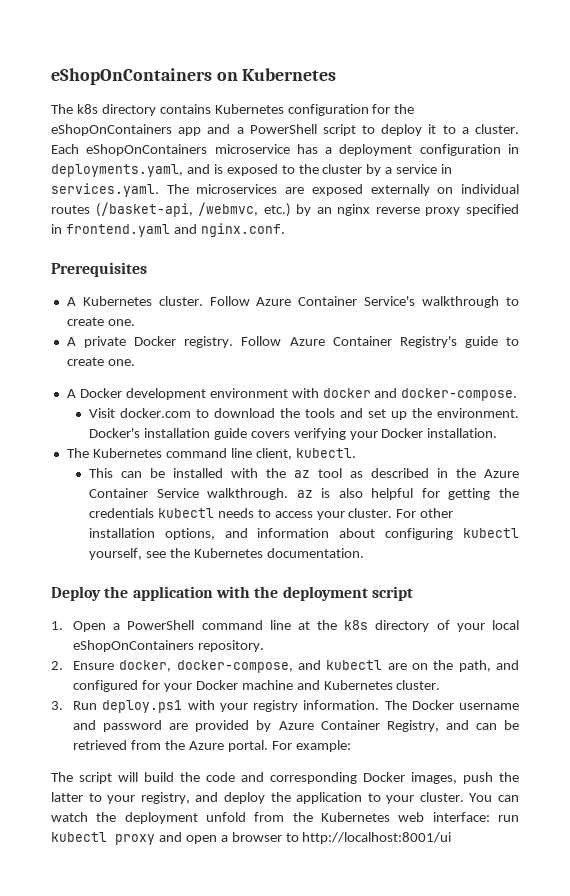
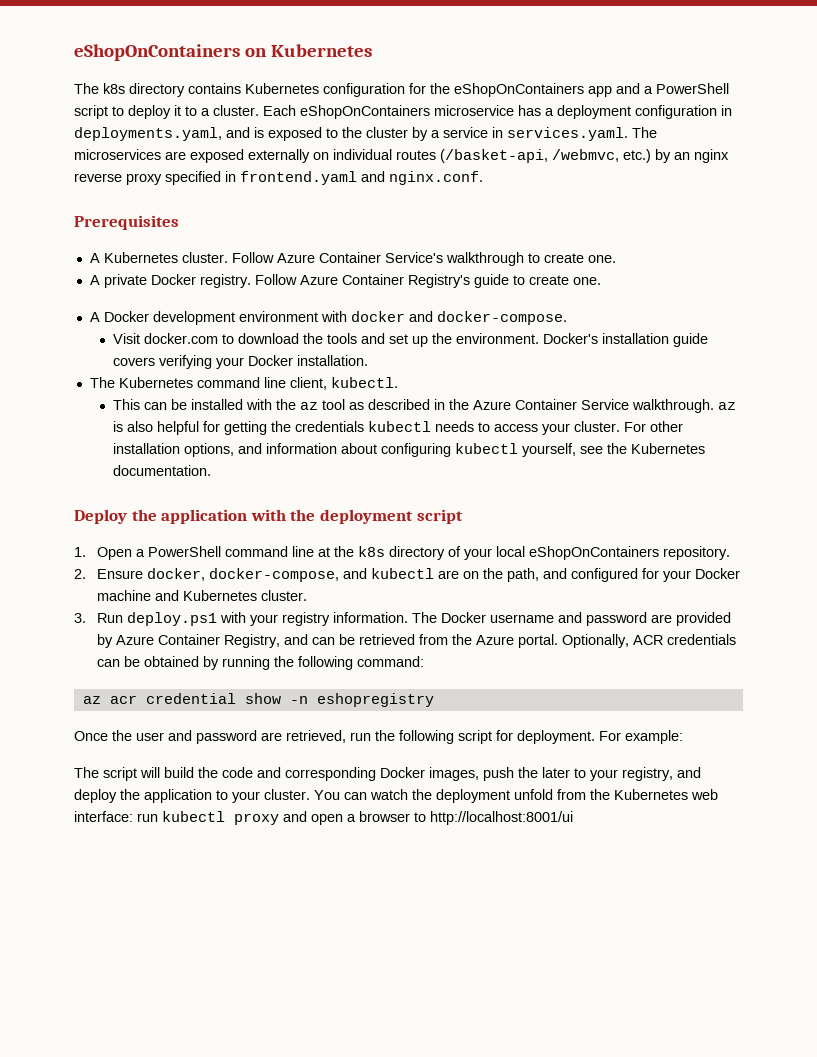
+ Optionally, ACR credentials can be obtained by running the following command:
+ az acr credential show -n eshopregistry
+ Once the user and password are retrieved, run the following script for deployment.
- The script will build the code and corresponding Docker images, push the latter to your registry, and deploy the application to your cluster.
+ The script will build the code and corresponding Docker images, push the later to your registry, and deploy the application to your cluster.

